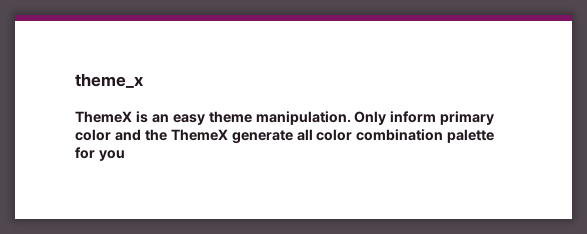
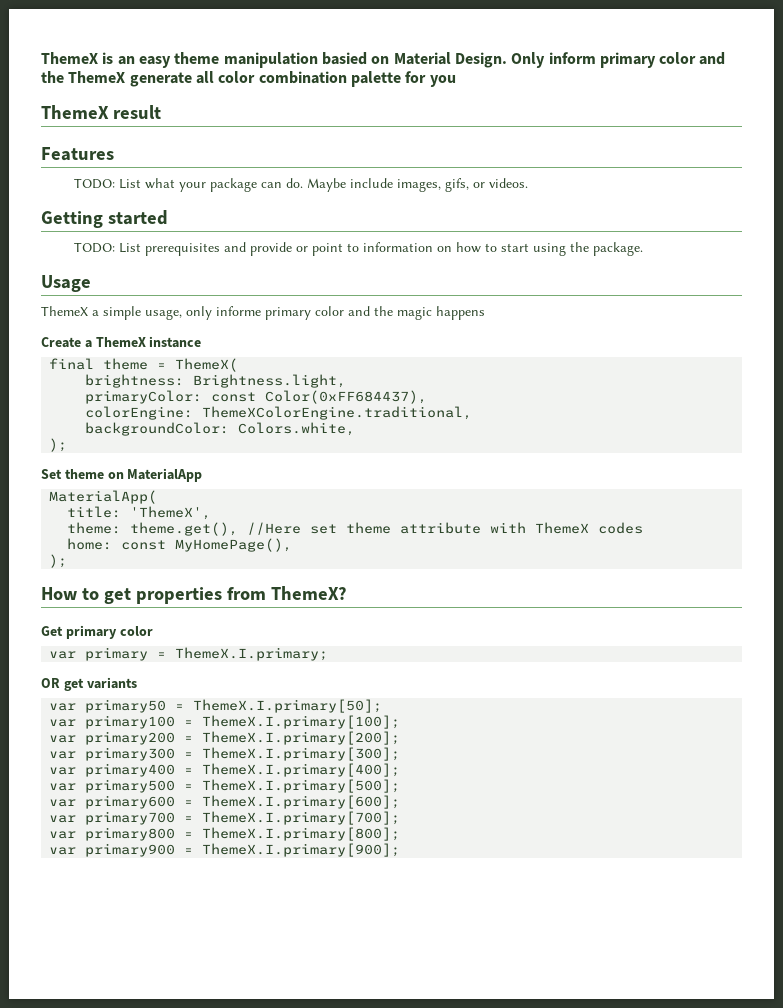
- theme_x
- ThemeX is an easy theme manipulation.
+ ThemeX is an easy theme manipulation basied on Material Design.
+ ThemeX result
+ Features
+ TODO: List what your package can do. Maybe include images, gifs, or videos.
+ Getting started
+ TODO: List prerequisites and provide or point to information on how to start using the package.
+ Usage
+ ThemeX a simple usage, only informe primary color and the magic happens
+ Create a ThemeX instance
+ final theme = ThemeX(
+ brightness: Brightness.light,
+ primaryColor: const Color(0xFF684437),
+ colorEngine: ThemeXColorEngine.traditional,
+ backgroundColor: Colors.white,
+ );
+ Set theme on MaterialApp
+ MaterialApp(
+ title: 'ThemeX',
+ theme: theme.get(), //Here set theme attribute with ThemeX codes
+ home: const MyHomePage(),
+ );
+ How to get properties from ThemeX?
+ Get primary color
+ var primary = ThemeX.I.primary;
+ OR get variants
+ var primary50 = ThemeX.I.primary[50];
+ var primary100 = ThemeX.I.primary[100];
+ var primary200 = ThemeX.I.primary[200];
+ var primary300 = ThemeX.I.primary[300];
+ var primary400 = ThemeX.I.primary[400];
+ var primary500 = ThemeX.I.primary[500];
+ var primary600 = ThemeX.I.primary[600];
+ var primary700 = ThemeX.I.primary[700];
+ var primary800 = ThemeX.I.primary[800];
+ var primary900 = ThemeX.I.primary[900];

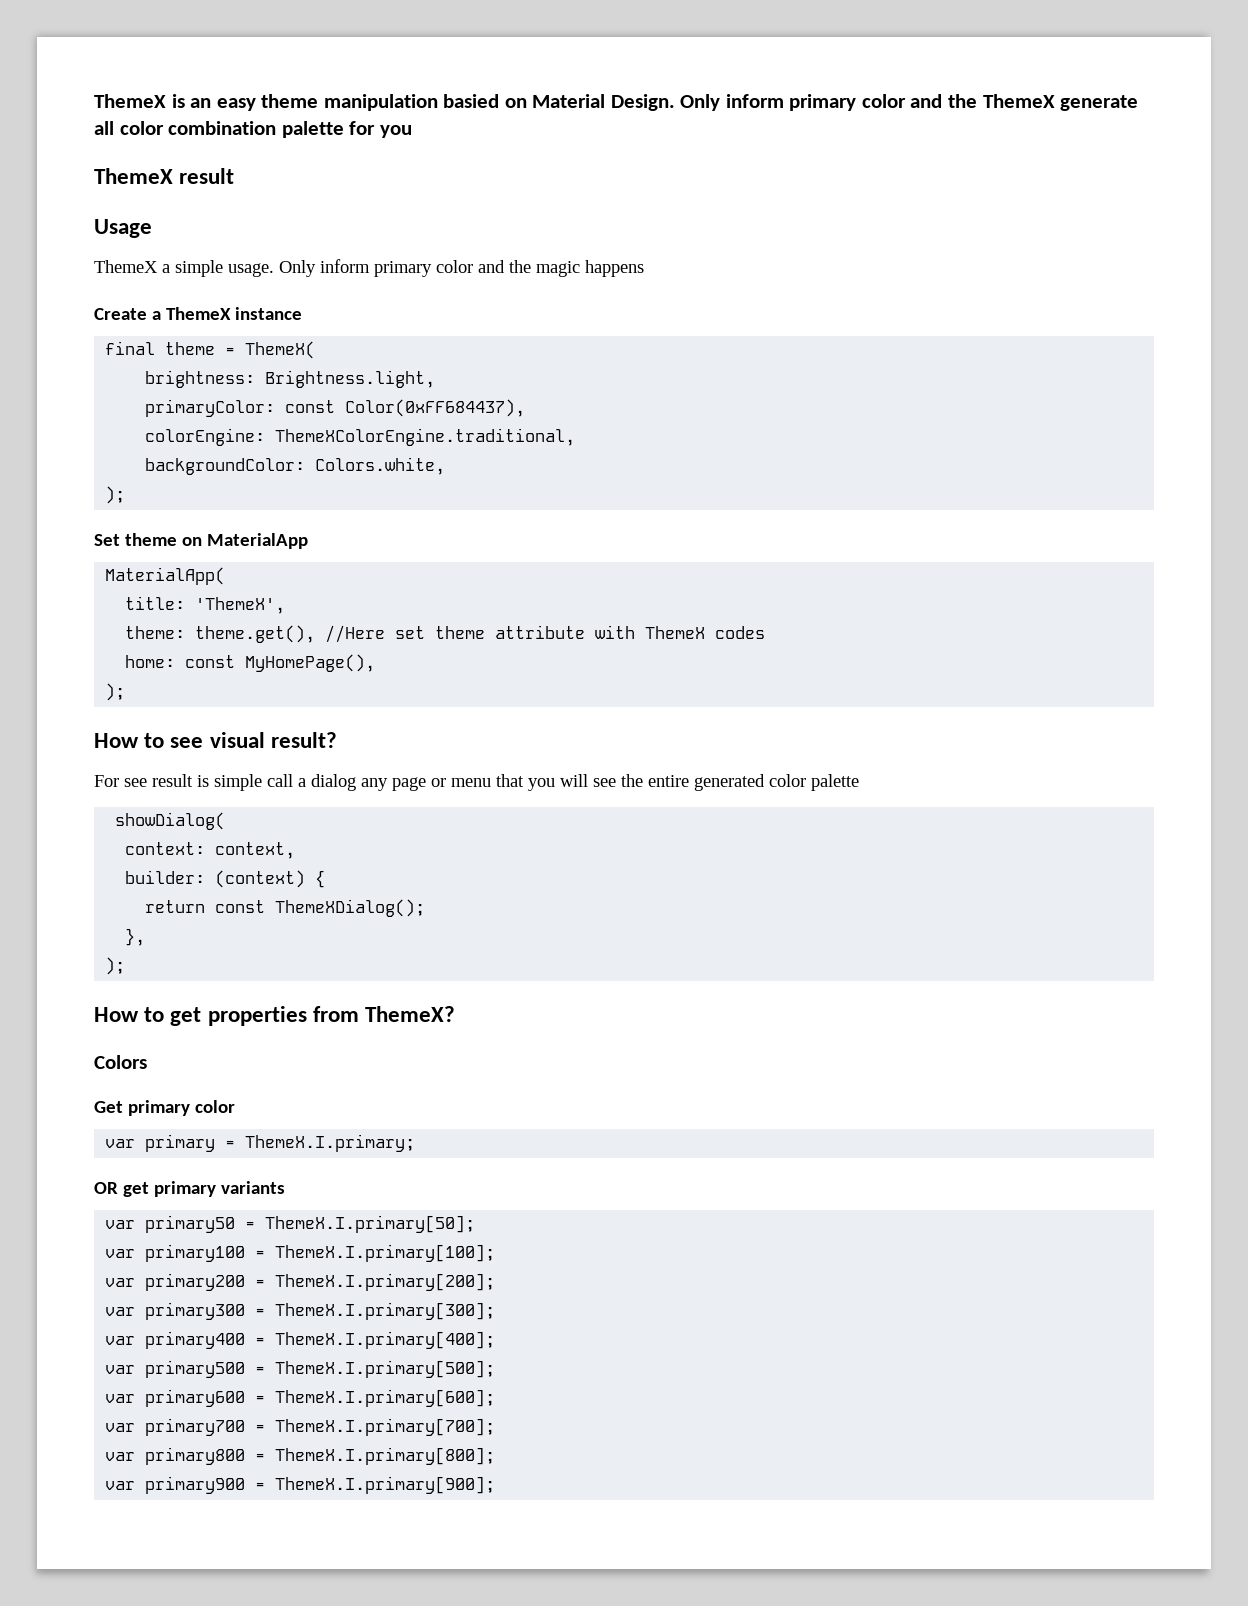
- Features
- TODO: List what your package can do. Maybe include images, gifs, or videos.
- Getting started
- TODO: List prerequisites and provide or point to information on how to start using the package.
- ThemeX a simple usage, only informe primary color and the magic happens
+ ThemeX a simple usage. Only inform primary color and the magic happens
+ How to see visual result?
+ For see result is simple call a dialog any page or menu that you will see the entire generated color palette
+ showDialog(
+ context: context,
+ builder: (context) {
+ return const ThemeXDialog();
+ },
+ );
+ Colors
- OR get variants
+ OR get primary variants

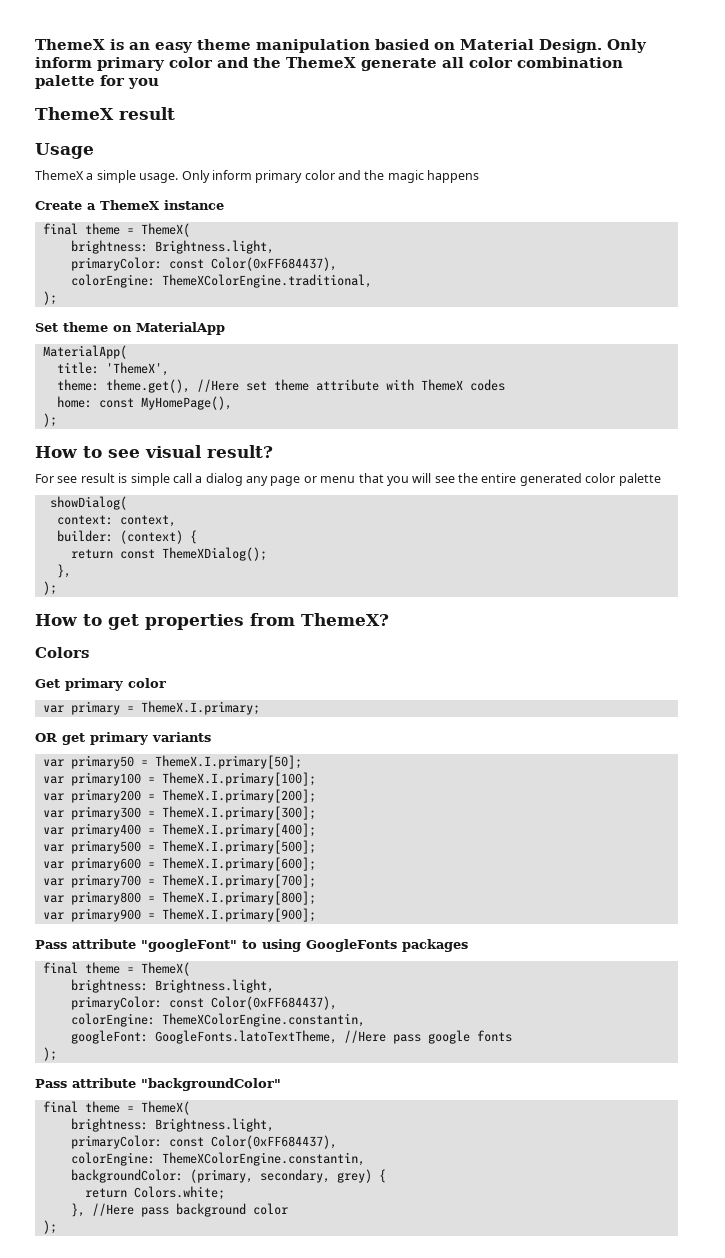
- backgroundColor: Colors.white,
+ Pass attribute "googleFont" to using GoogleFonts packages
+ final theme = ThemeX(
+ brightness: Brightness.light,
+ primaryColor: const Color(0xFF684437),
+ colorEngine: ThemeXColorEngine.constantin,
+ googleFont: GoogleFonts.latoTextTheme, //Here pass google fonts
+ );
+ Pass attribute "backgroundColor"
+ final theme = ThemeX(
+ brightness: Brightness.light,
+ primaryColor: const Color(0xFF684437),
+ colorEngine: ThemeXColorEngine.constantin,
+ backgroundColor: (primary, secondary, grey) {
+ return Colors.white;
+ }, //Here pass background color
+ );

